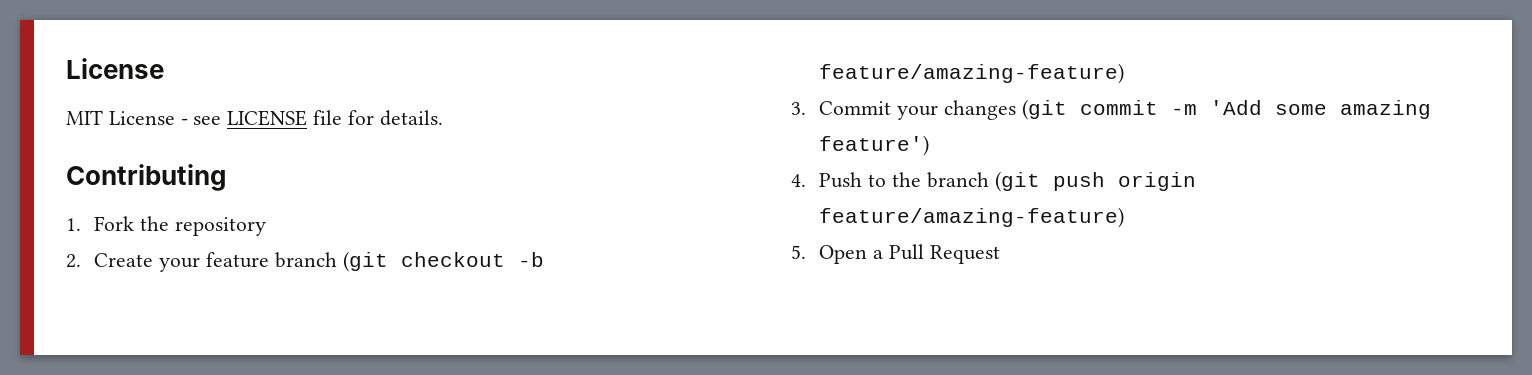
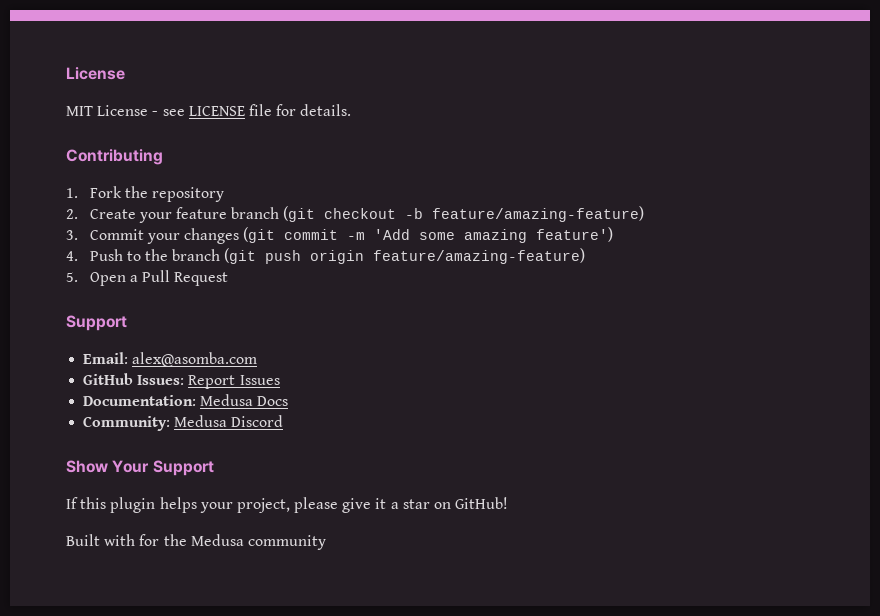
  5. Open a Pull Request
+ Support
+ Email: alex@asomba.com
+ GitHub Issues: Report Issues
+ Documentation: Medusa Docs
+ Community: Medusa Discord
+ Show Your Support
+ If this plugin helps your project, please give it a star on GitHub!
+ Built with for the Medusa community

